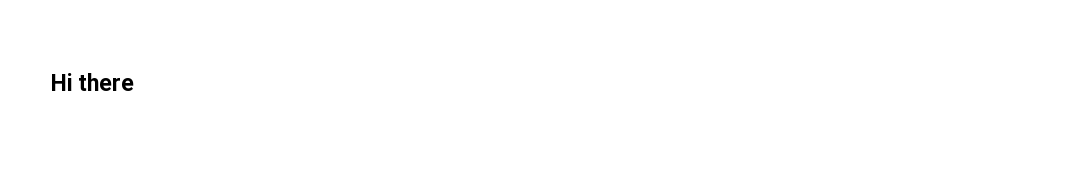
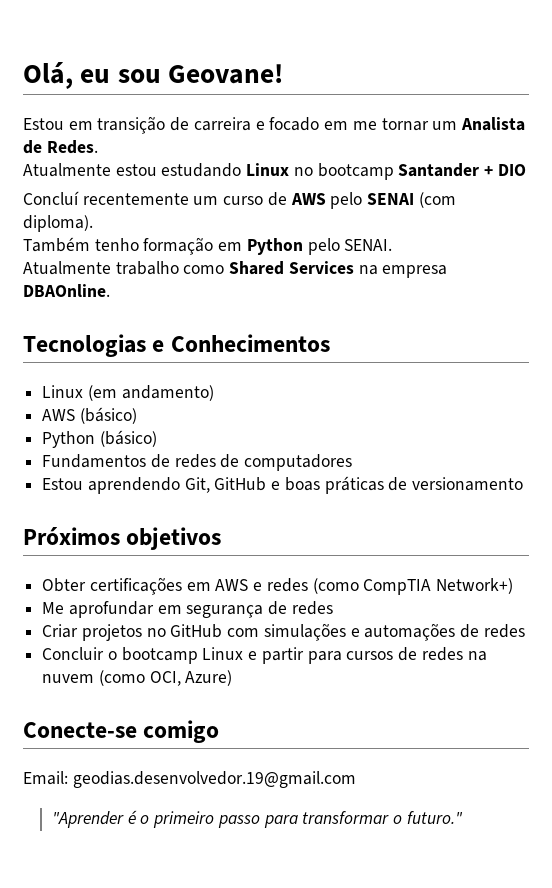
- Hi there
+ Olá, eu sou Geovane!
+ Estou em transição de carreira e focado em me tornar um Analista de Redes.
+ Atualmente estou estudando Linux no bootcamp Santander + DIO
+ Concluí recentemente um curso de AWS pelo SENAI (com diploma).
+ Também tenho formação em Python pelo SENAI.
+ Atualmente trabalho como Shared Services na empresa DBAOnline.
+ Tecnologias e Conhecimentos
+ Linux (em andamento)
+ AWS (básico)
+ Python (básico)
+ Fundamentos de redes de computadores
+ Estou aprendendo Git, GitHub e boas práticas de versionamento
+ Próximos objetivos
+ Obter certificações em AWS e redes (como CompTIA Network+)
+ Me aprofundar em segurança de redes
+ Criar projetos no GitHub com simulações e automações de redes
+ Concluir o bootcamp Linux e partir para cursos de redes na nuvem (como OCI, Azure)
+ Conecte-se comigo
+ Email: geodias.desenvolvedor.19@gmail.com
+ "Aprender é o primeiro passo para transformar o futuro."

